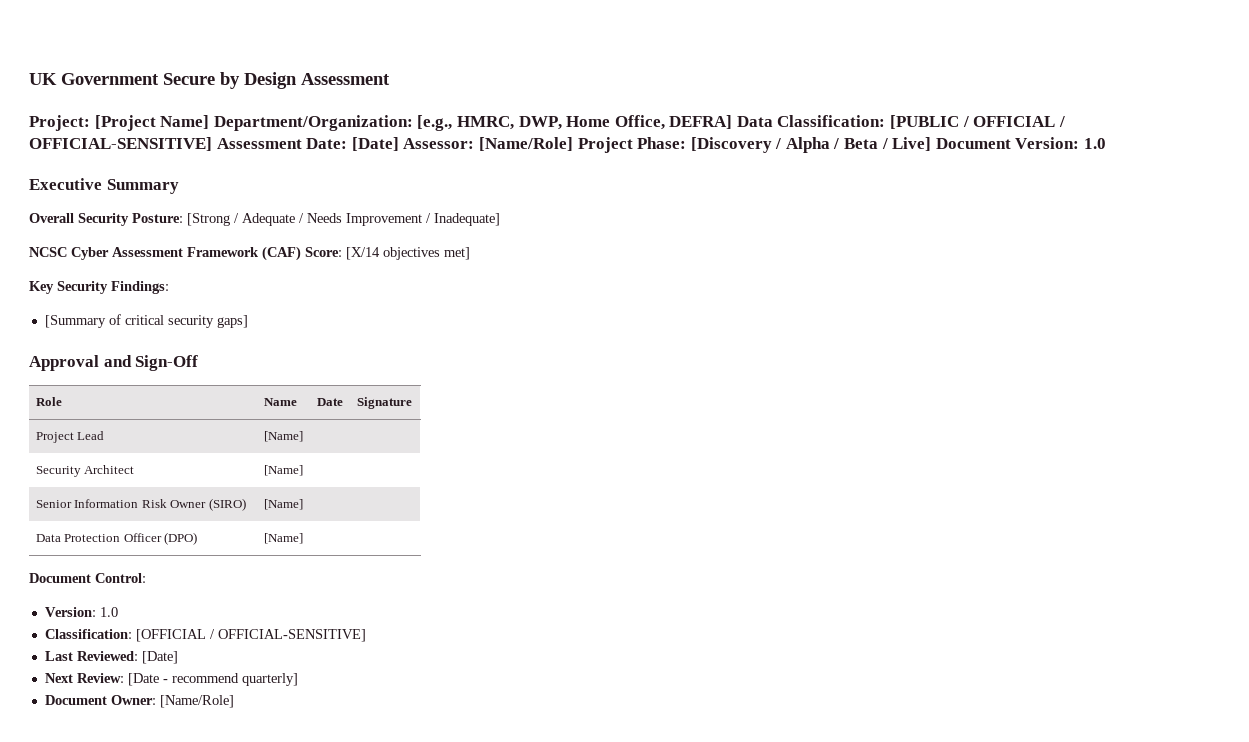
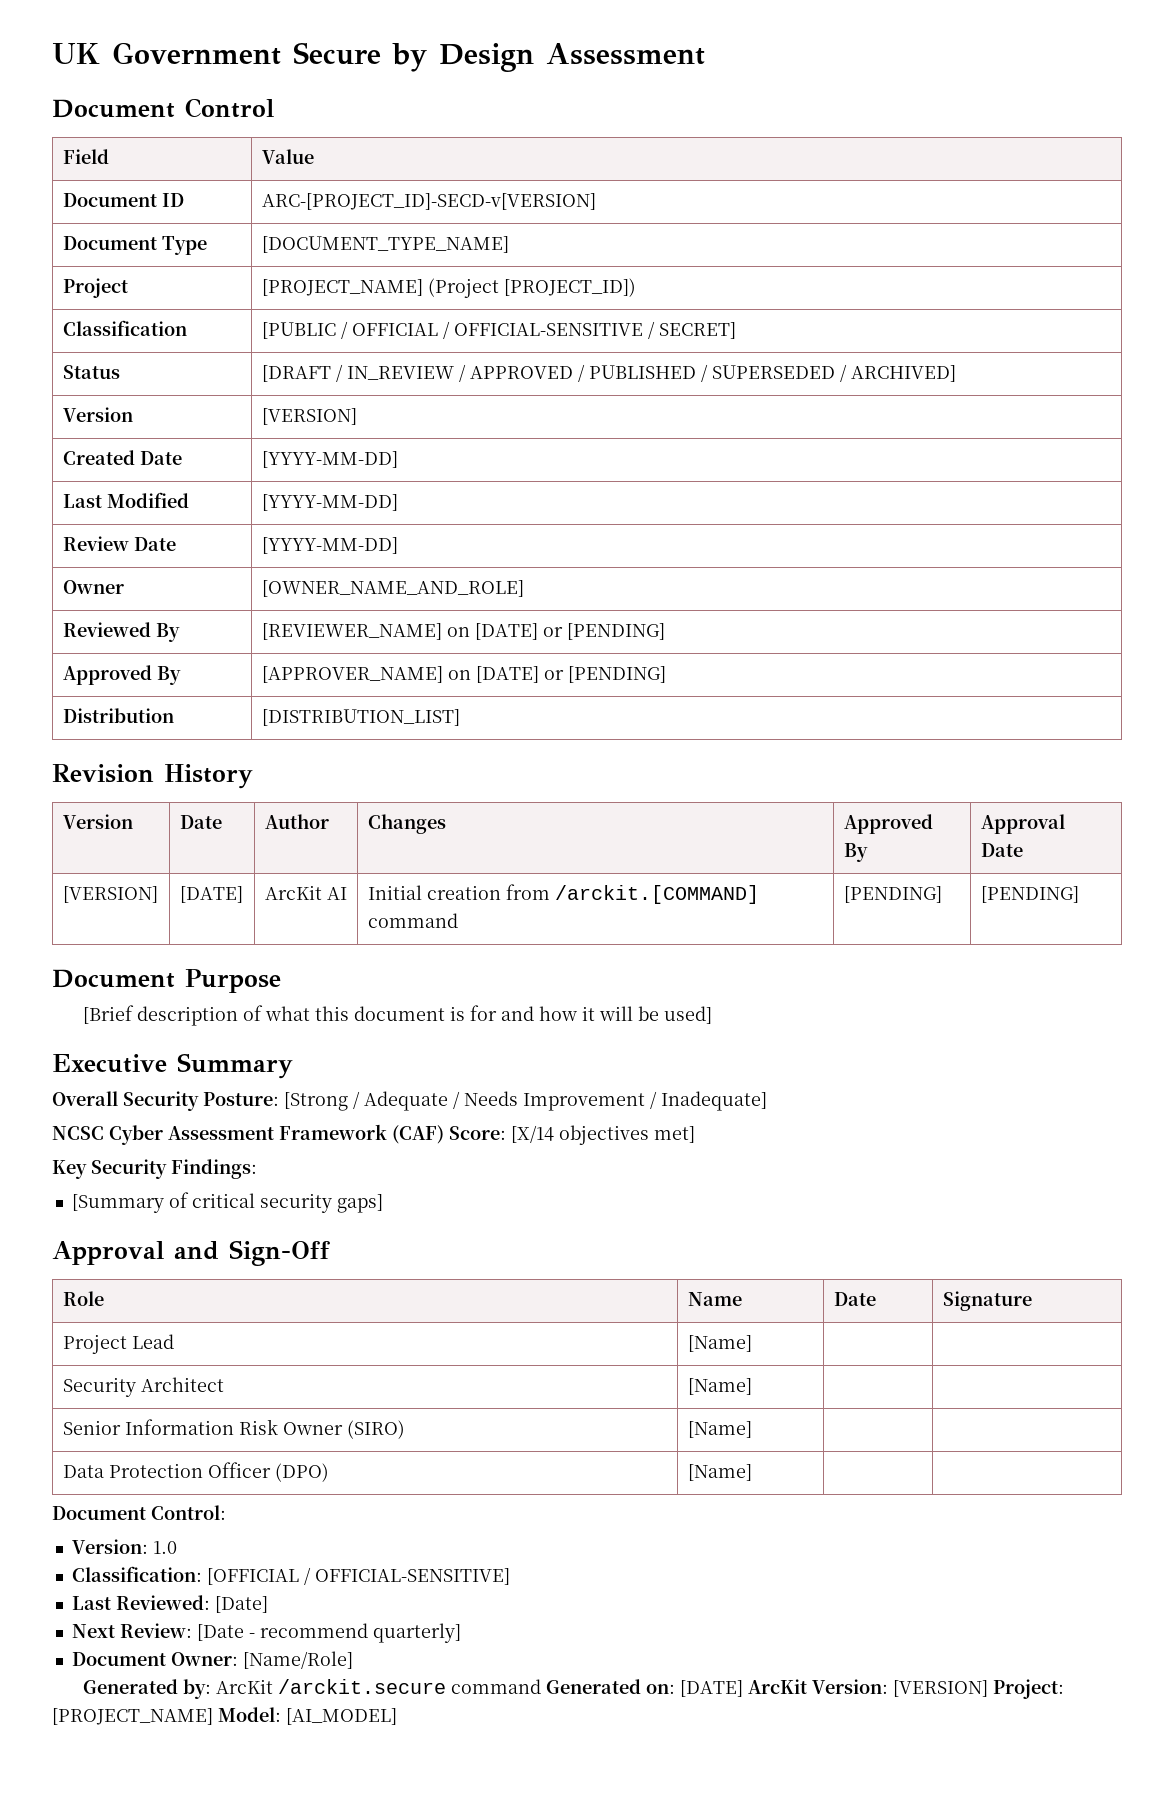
- Project: [Project Name] Department/Organization: [e.g., HMRC, DWP, Home Office, DEFRA] Data Classification: [PUBLIC / OFFICIAL / OFFICIAL-SENSITIVE] Assessment Date: [Date] Assessor: [Name/Role] Project Phase: [Discovery / Alpha / Beta / Live] Document Version: 1.0
+ Document Control
+ Field | Value
+ Document ID | ARC-[PROJECT_ID]-SECD-v[VERSION]
+ Document Type | [DOCUMENT_TYPE_NAME]
+ Project | [PROJECT_NAME] (Project [PROJECT_ID])
+ Classification | [PUBLIC / OFFICIAL / OFFICIAL-SENSITIVE / SECRET]
+ Status | [DRAFT / IN_REVIEW / APPROVED / PUBLISHED / SUPERSEDED / ARCHIVED]
+ Version | [VERSION]
+ Created Date | [YYYY-MM-DD]
+ Last Modified | [YYYY-MM-DD]
+ Review Date | [YYYY-MM-DD]
+ Owner | [OWNER_NAME_AND_ROLE]
+ Reviewed By | [REVIEWER_NAME] on [DATE] or [PENDING]
+ Approved By | [APPROVER_NAME] on [DATE] or [PENDING]
+ Distribution | [DISTRIBUTION_LIST]
+ Revision History
+ Version | Date | Author | Changes | Approved By | Approval Date
+ [VERSION] | [DATE] | ArcKit AI | Initial creation from /arckit.[COMMAND] command | [PENDING] | [PENDING]
+ Document Purpose
+ [Brief description of what this document is for and how it will be used]
+ Generated by: ArcKit /arckit.secure command Generated on: [DATE] ArcKit Version: [VERSION] Project: [PROJECT_NAME] Model: [AI_MODEL]

